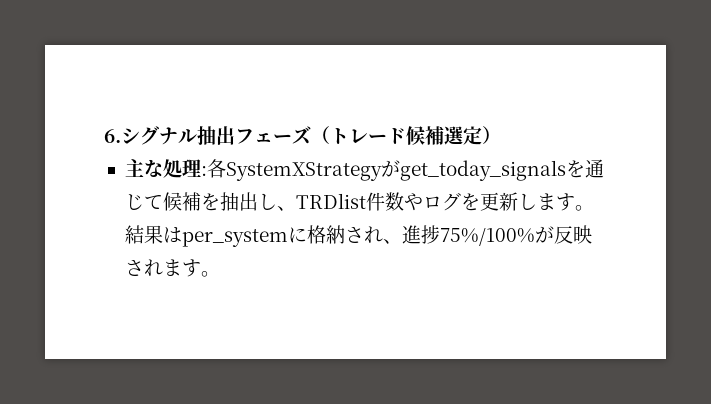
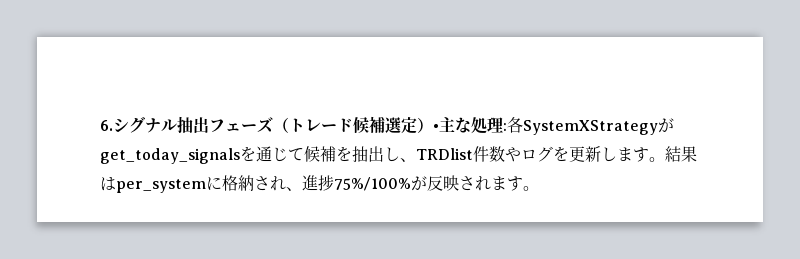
- 6.シグナル抽出フェーズ（トレード候補選定）
- 主な処理:各SystemXStrategyがget_today_signalsを通じて候補を抽出し、TRDlist件数やログを更新します。
+ 6.シグナル抽出フェーズ（トレード候補選定）•主な処理:各SystemXStrategyがget_today_signalsを通じて候補を抽出し、TRDlist件数やログを更新します。

